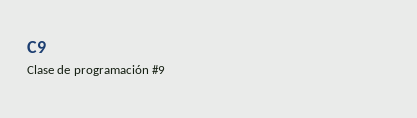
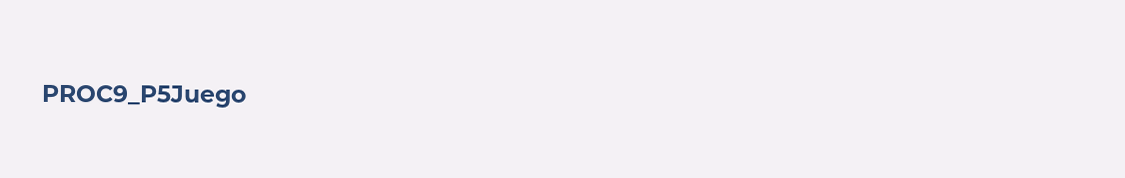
- C9
- Clase de programación #9
+ PROC9_P5Juego

